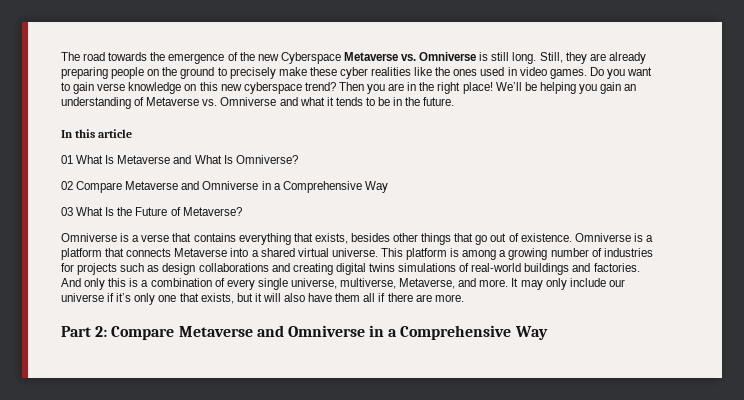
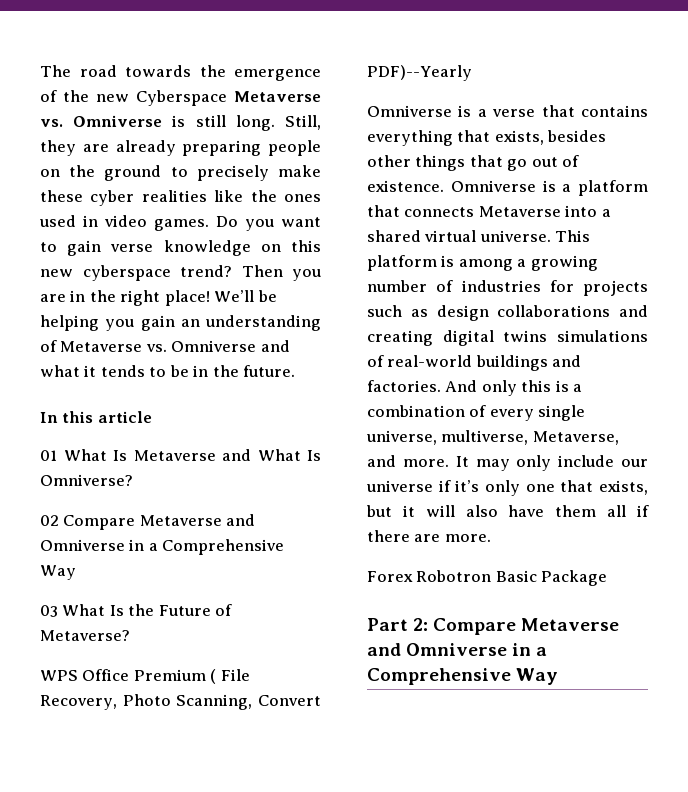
+ WPS Office Premium ( File Recovery, Photo Scanning, Convert PDF)--Yearly
+ Forex Robotron Basic Package

